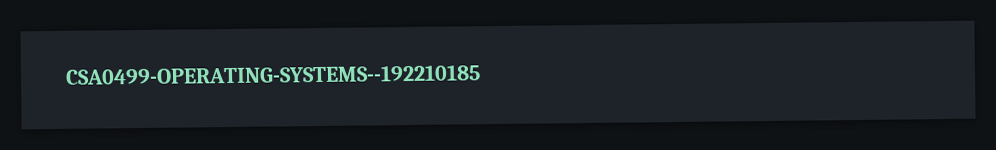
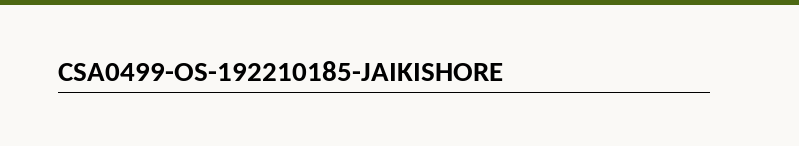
- CSA0499-OPERATING-SYSTEMS--192210185
+ CSA0499-OS-192210185-JAIKISHORE

